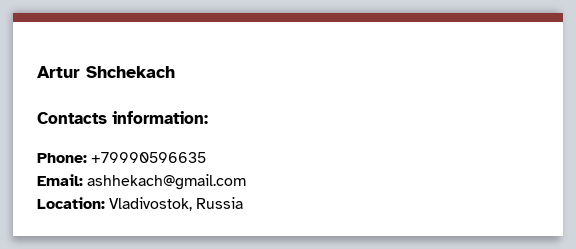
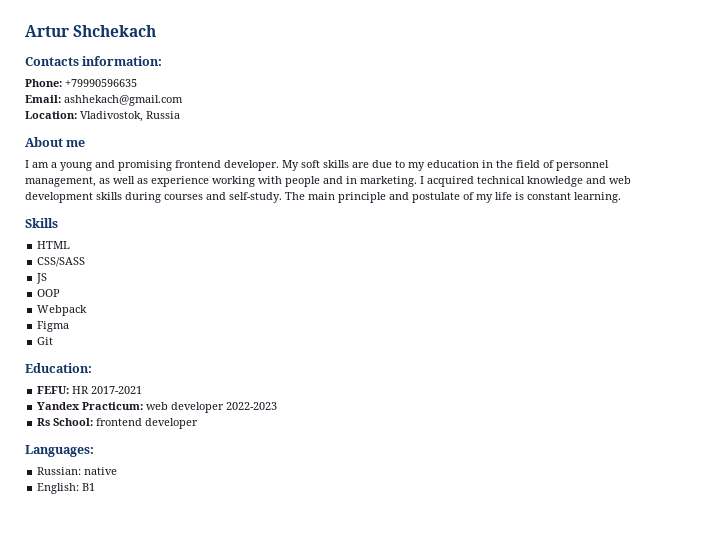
+ About me
+ I am a young and promising frontend developer. My soft skills are due to my education in the field of personnel management, as well as experience working with people and in marketing. I acquired technical knowledge and web development skills during courses and self-study. The main principle and postulate of my life is constant learning.
+ Skills
+ HTML
+ CSS/SASS
+ JS
+ OOP
+ Webpack
+ Figma
+ Git
+ Education:
+ FEFU: HR 2017-2021
+ Yandex Practicum: web developer 2022-2023
+ Rs School: frontend developer
+ Languages:
+ Russian: native
+ English: B1

